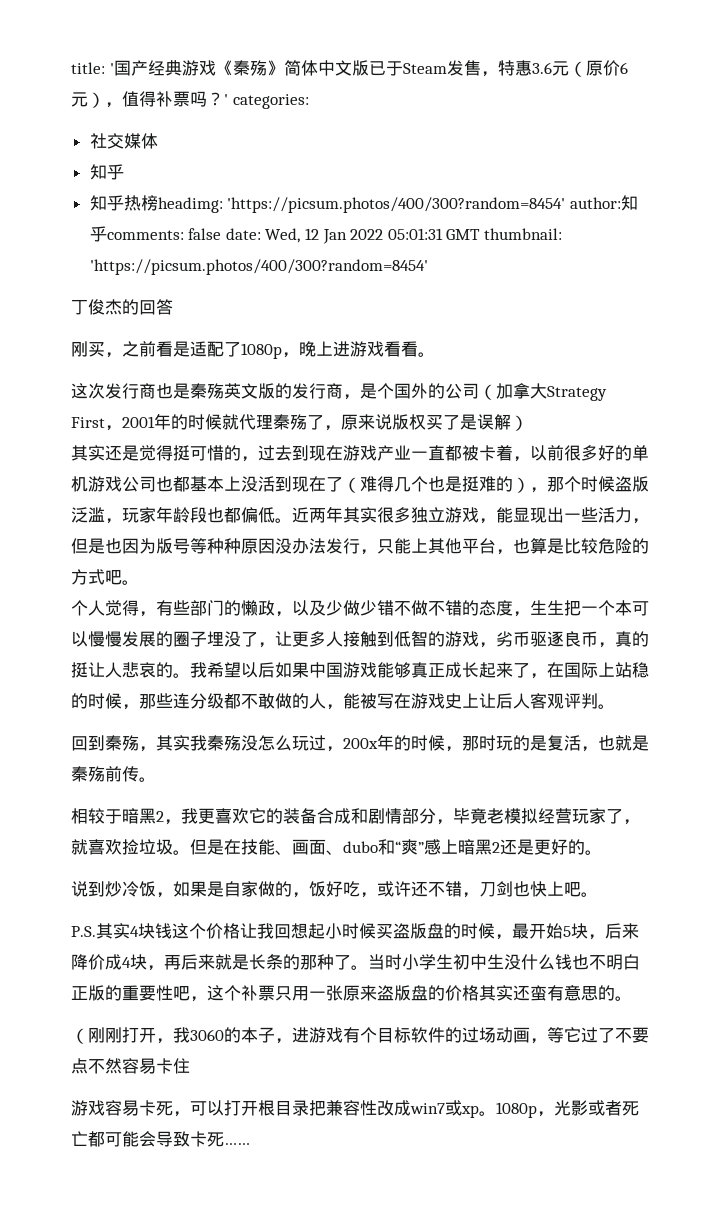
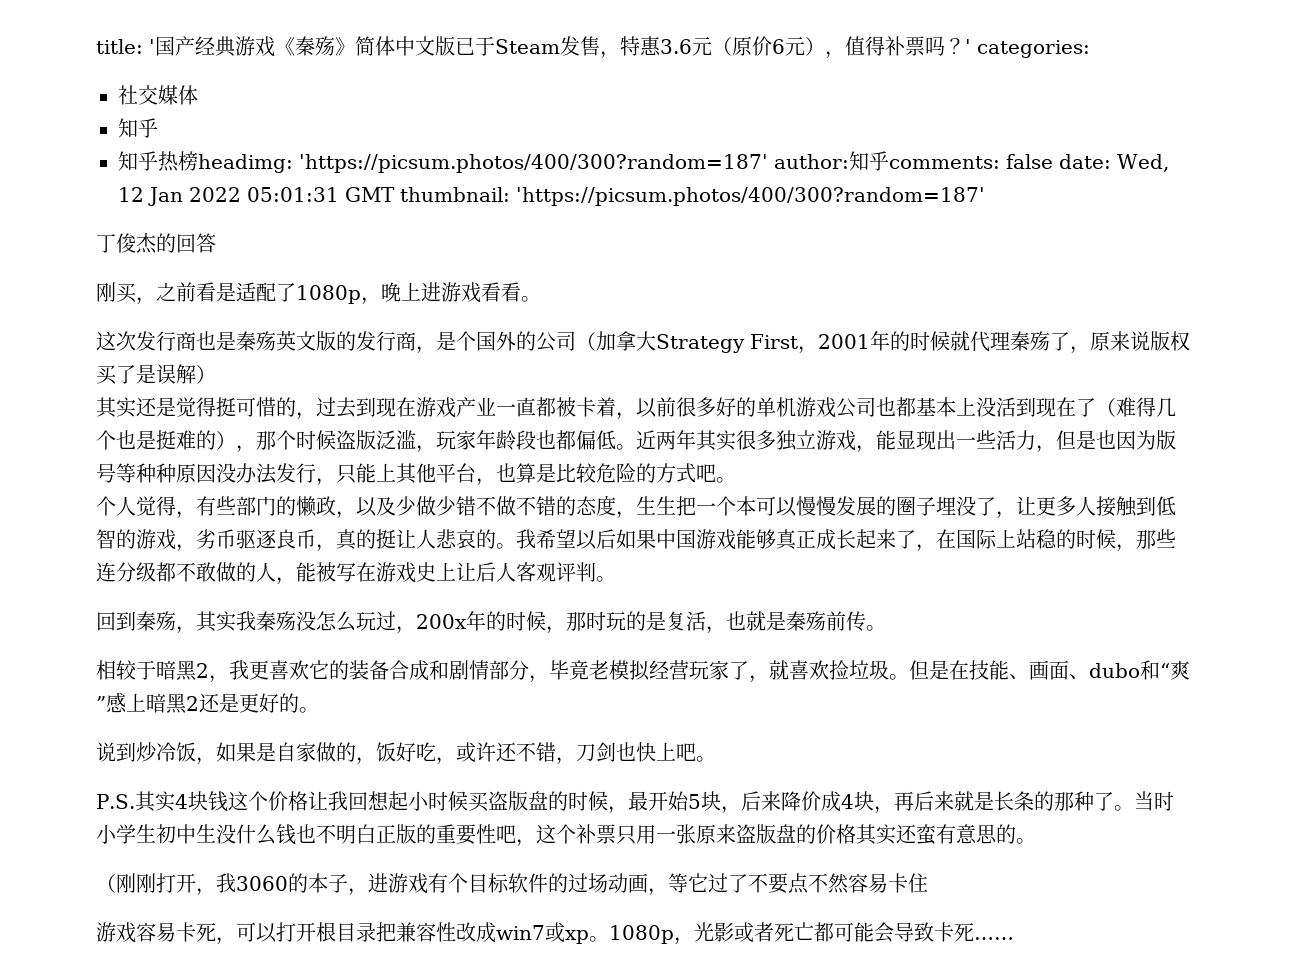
- 知乎热榜headimg: 'https://picsum.photos/400/300?random=8454' author:知乎comments: false date: Wed, 12 Jan 2022 05:01:31 GMT thumbnail: 'https://picsum.photos/400/300?random=8454'
+ 知乎热榜headimg: 'https://picsum.photos/400/300?random=187' author:知乎comments: false date: Wed, 12 Jan 2022 05:01:31 GMT thumbnail: 'https://picsum.photos/400/300?random=187'

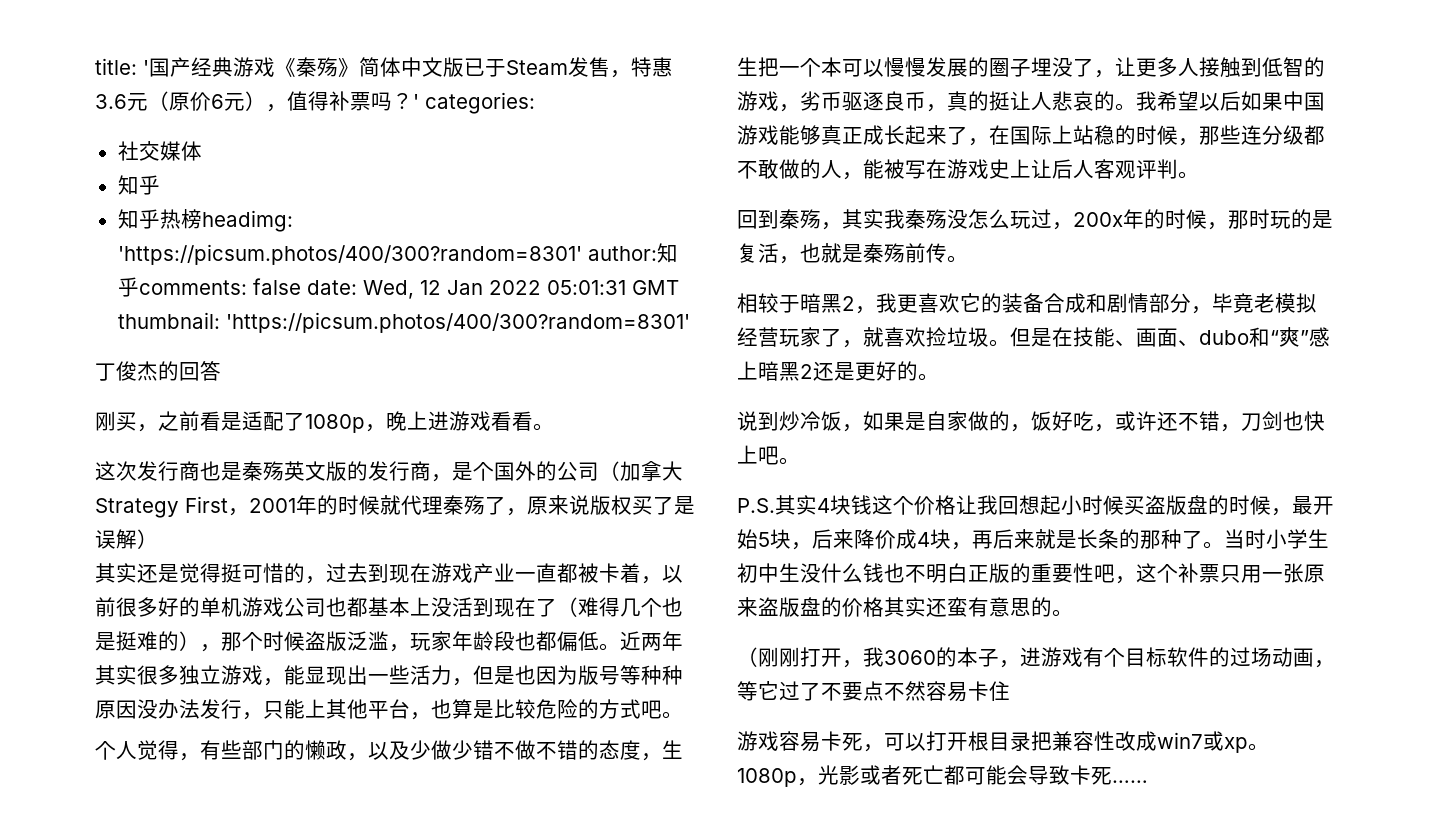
- 知乎热榜headimg: 'https://picsum.photos/400/300?random=187' author:知乎comments: false date: Wed, 12 Jan 2022 05:01:31 GMT thumbnail: 'https://picsum.photos/400/300?random=187'
+ 知乎热榜headimg: 'https://picsum.photos/400/300?random=8301' author:知乎comments: false date: Wed, 12 Jan 2022 05:01:31 GMT thumbnail: 'https://picsum.photos/400/300?random=8301'

